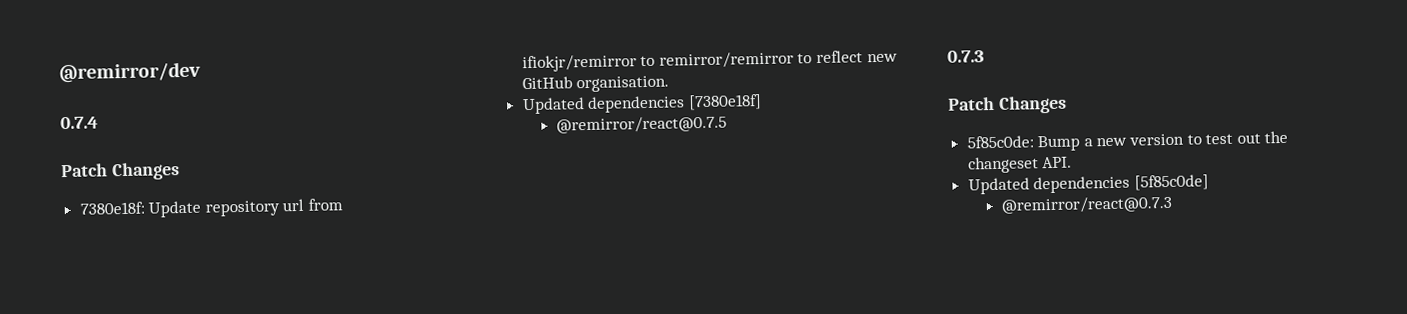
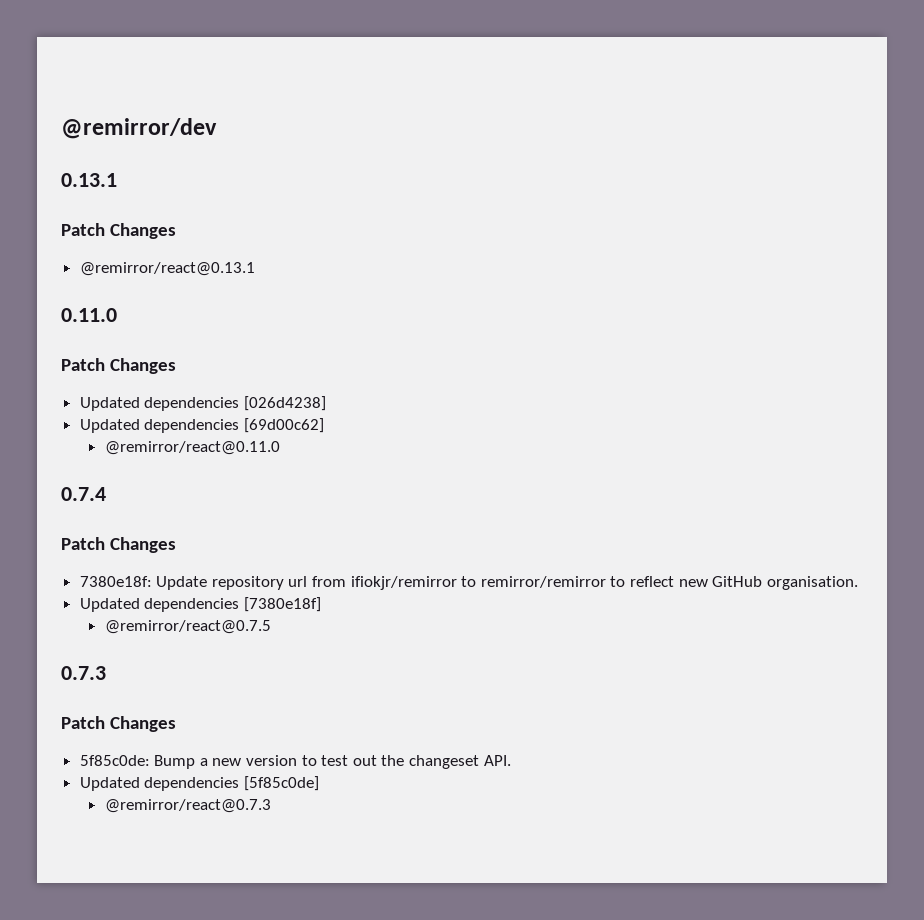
+ 0.13.1
+ Patch Changes
+ @remirror/react@0.13.1
+ 0.11.0
+ Patch Changes
+ Updated dependencies [026d4238]
+ Updated dependencies [69d00c62]
+ @remirror/react@0.11.0

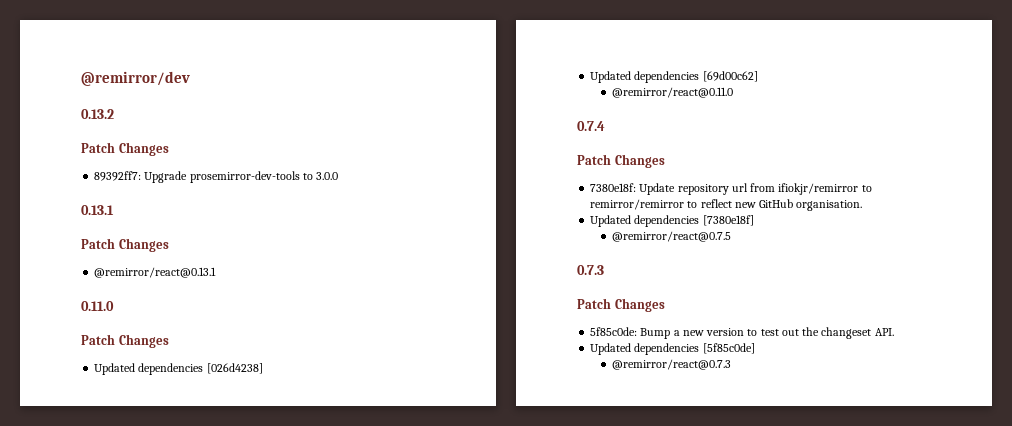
+ 0.13.2
+ Patch Changes
+ 89392ff7: Upgrade prosemirror-dev-tools to 3.0.0

